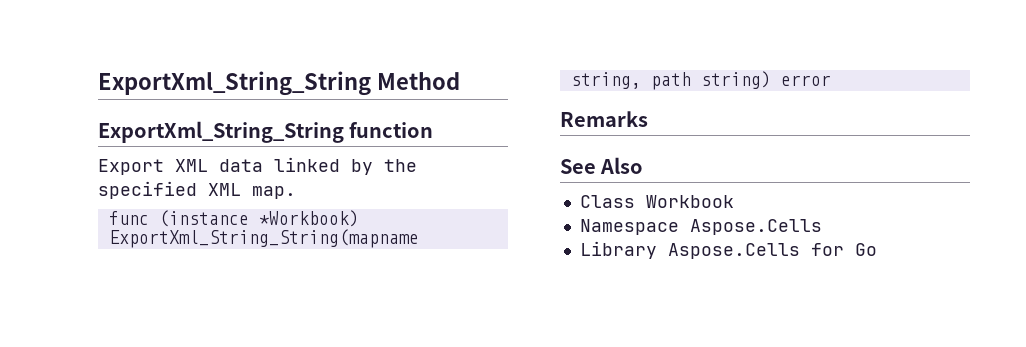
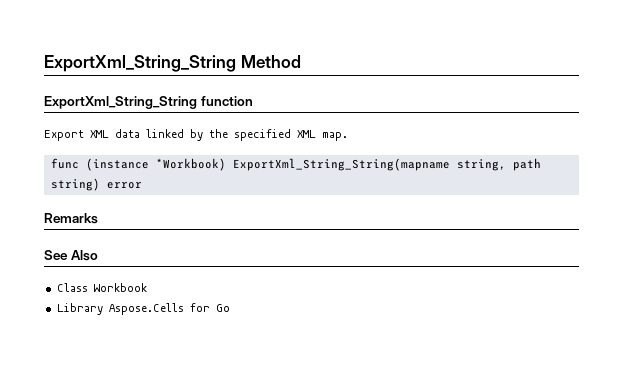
- Namespace Aspose.Cells

